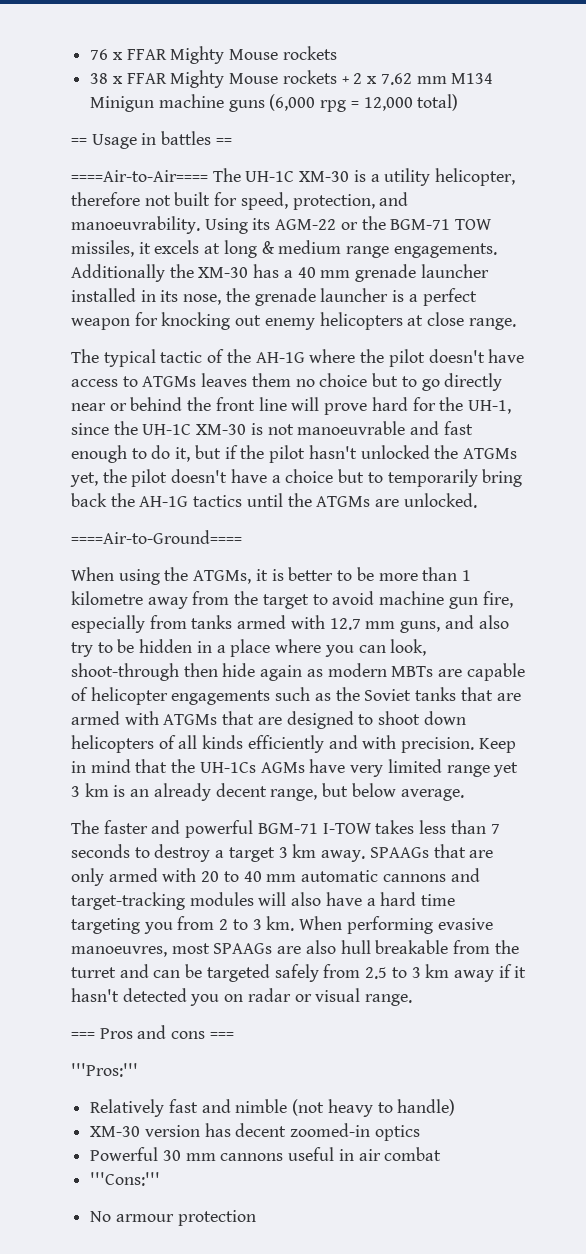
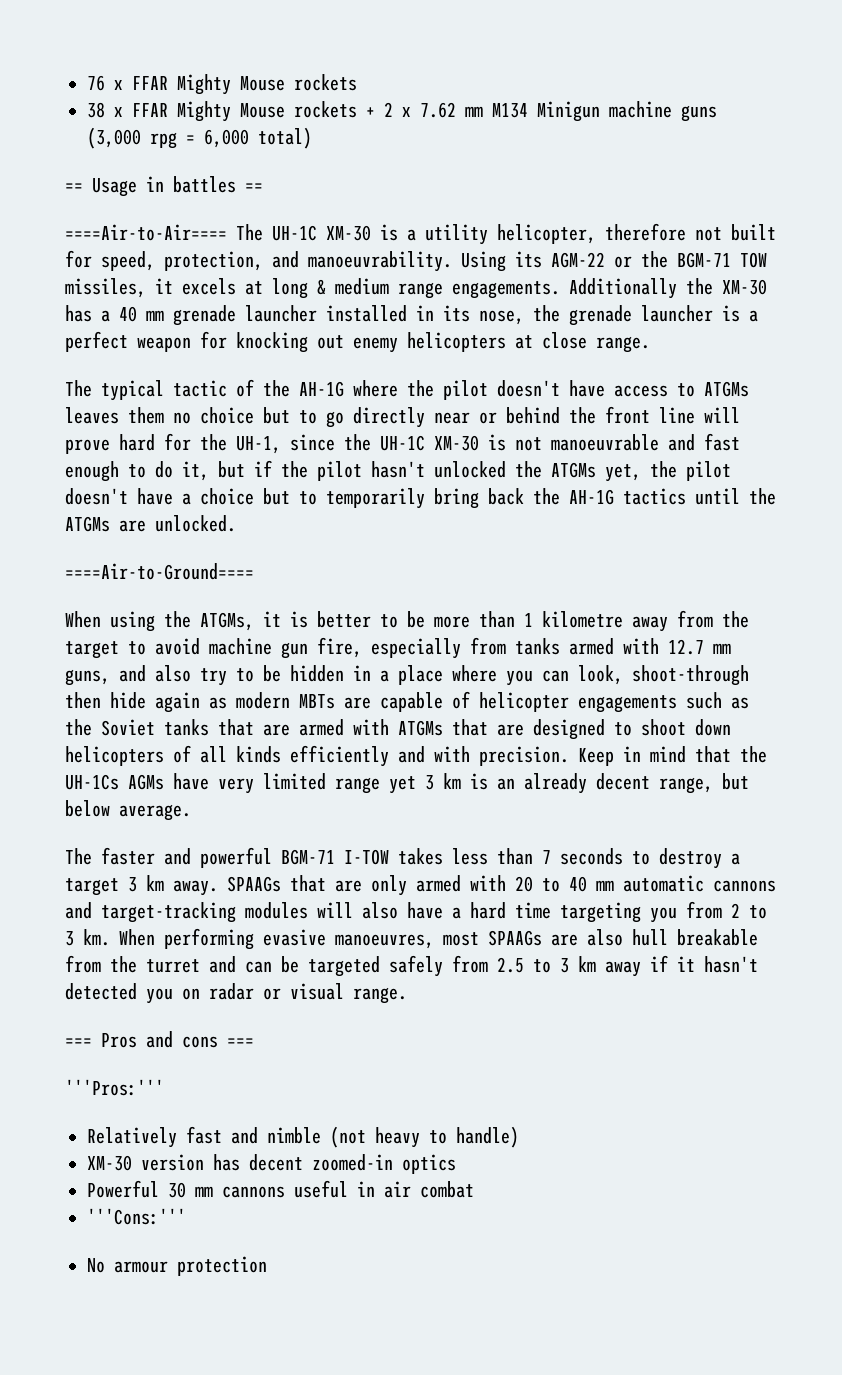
- 38 x FFAR Mighty Mouse rockets + 2 x 7.62 mm M134 Minigun machine guns (6,000 rpg = 12,000 total)
+ 38 x FFAR Mighty Mouse rockets + 2 x 7.62 mm M134 Minigun machine guns (3,000 rpg = 6,000 total)

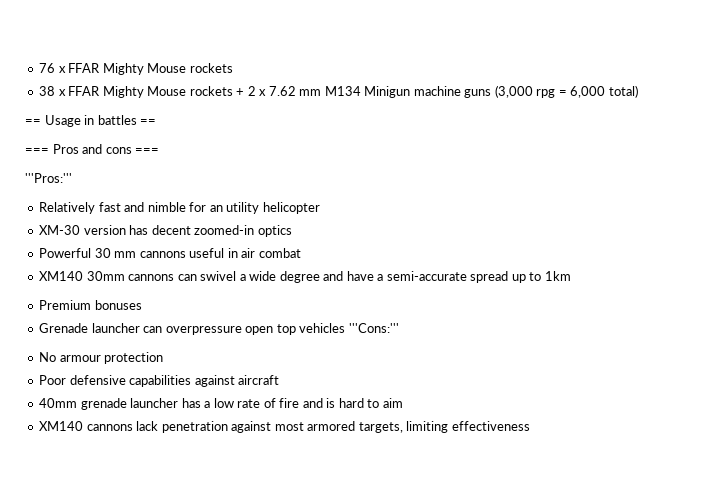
- ====Air-to-Air==== The UH-1C XM-30 is a utility helicopter, therefore not built for speed, protection, and manoeuvrability. Using its AGM-22 or the BGM-71 TOW missiles, it excels at long & medium range engagements. Additionally the XM-30 has a 40 mm grenade launcher installed in its nose, the grenade launcher is a perfect weapon for knocking out enemy helicopters at close range.
- The typical tactic of the AH-1G where the pilot doesn't have access to ATGMs leaves them no choice but to go directly near or behind the front line will prove hard for the UH-1, since the UH-1C XM-30 is not manoeuvrable and fast enough to do it, but if the pilot hasn't unlocked the ATGMs yet, the pilot doesn't have a choice but to temporarily bring back the AH-1G tactics until the ATGMs are unlocked.
- ====Air-to-Ground====
- When using the ATGMs, it is better to be more than 1 kilometre away from the target to avoid machine gun fire, especially from tanks armed with 12.7 mm guns, and also try to be hidden in a place where you can look, shoot-through then hide again as modern MBTs are capable of helicopter engagements such as the Soviet tanks that are armed with ATGMs that are designed to shoot down helicopters of all kinds efficiently and with precision. Keep in mind that the UH-1Cs AGMs have very limited range yet 3 km is an already decent range, but below average.
- The faster and powerful BGM-71 I-TOW takes less than 7 seconds to destroy a target 3 km away. SPAAGs that are only armed with 20 to 40 mm automatic cannons and target-tracking modules will also have a hard time targeting you from 2 to 3 km. When performing evasive manoeuvres, most SPAAGs are also hull breakable from the turret and can be targeted safely from 2.5 to 3 km away if it hasn't detected you on radar or visual range.
- Relatively fast and nimble (not heavy to handle)
+ Relatively fast and nimble for an utility helicopter
- '''Cons:'''
+ XM140 30mm cannons can swivel a wide degree and have a semi-accurate spread up to 1km
+ Premium bonuses
+ Grenade launcher can overpressure open top vehicles '''Cons:'''
  No armour protection
+ Poor defensive capabilities against aircraft
+ 40mm grenade launcher has a low rate of fire and is hard to aim
+ XM140 cannons lack penetration against most armored targets, limiting effectiveness

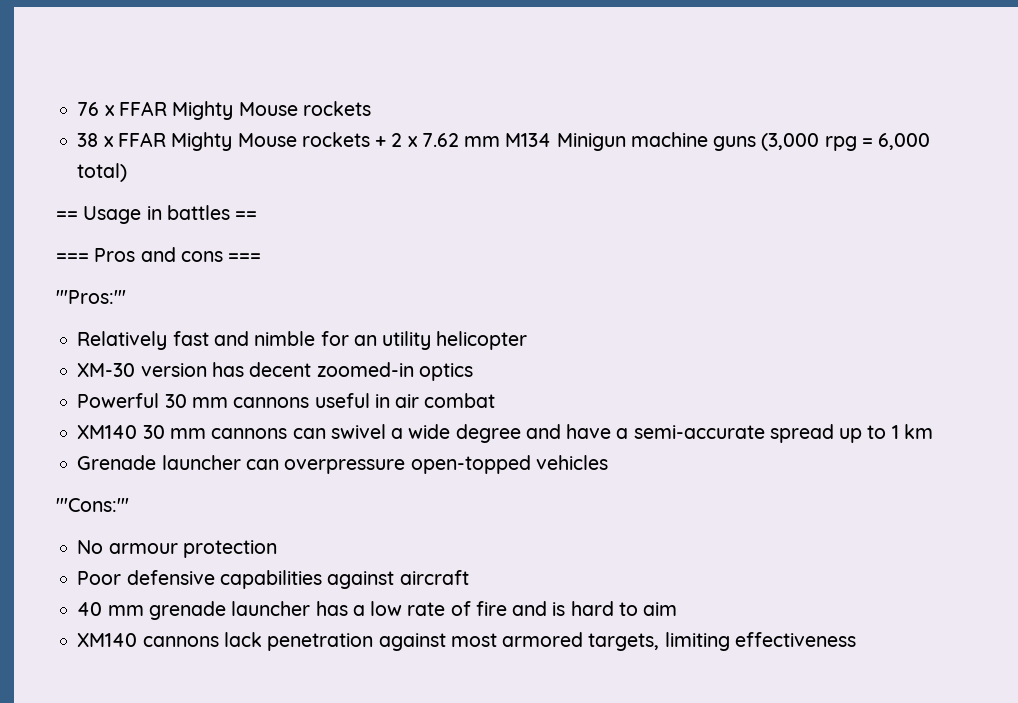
- XM140 30mm cannons can swivel a wide degree and have a semi-accurate spread up to 1km
- Premium bonuses
+ XM140 30 mm cannons can swivel a wide degree and have a semi-accurate spread up to 1 km
- Grenade launcher can overpressure open top vehicles '''Cons:'''
+ Grenade launcher can overpressure open-topped vehicles
+ '''Cons:'''
- 40mm grenade launcher has a low rate of fire and is hard to aim
+ 40 mm grenade launcher has a low rate of fire and is hard to aim

